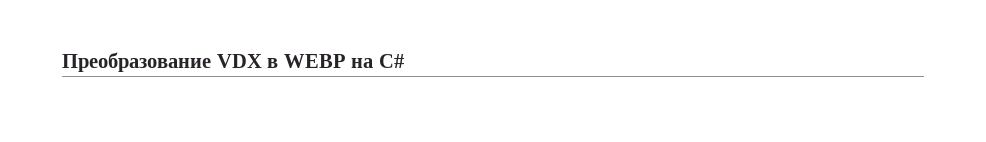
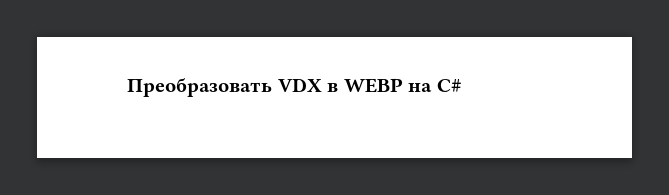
- Преобразование VDX в WEBP на C#
+ Преобразовать VDX в WEBP на C#

